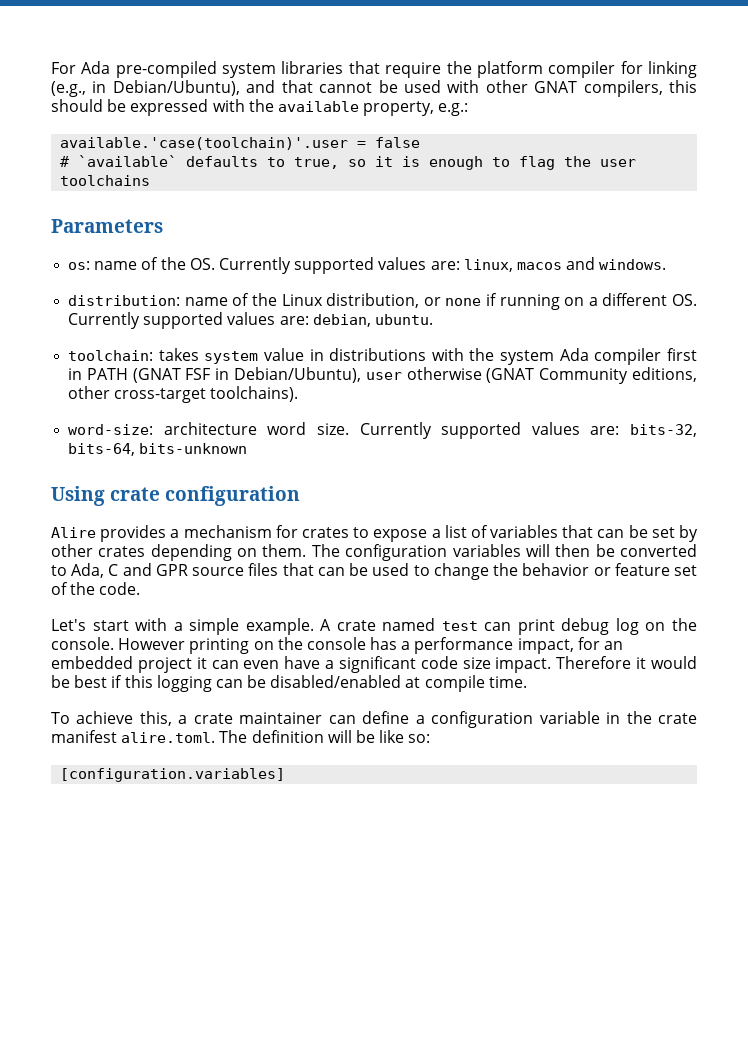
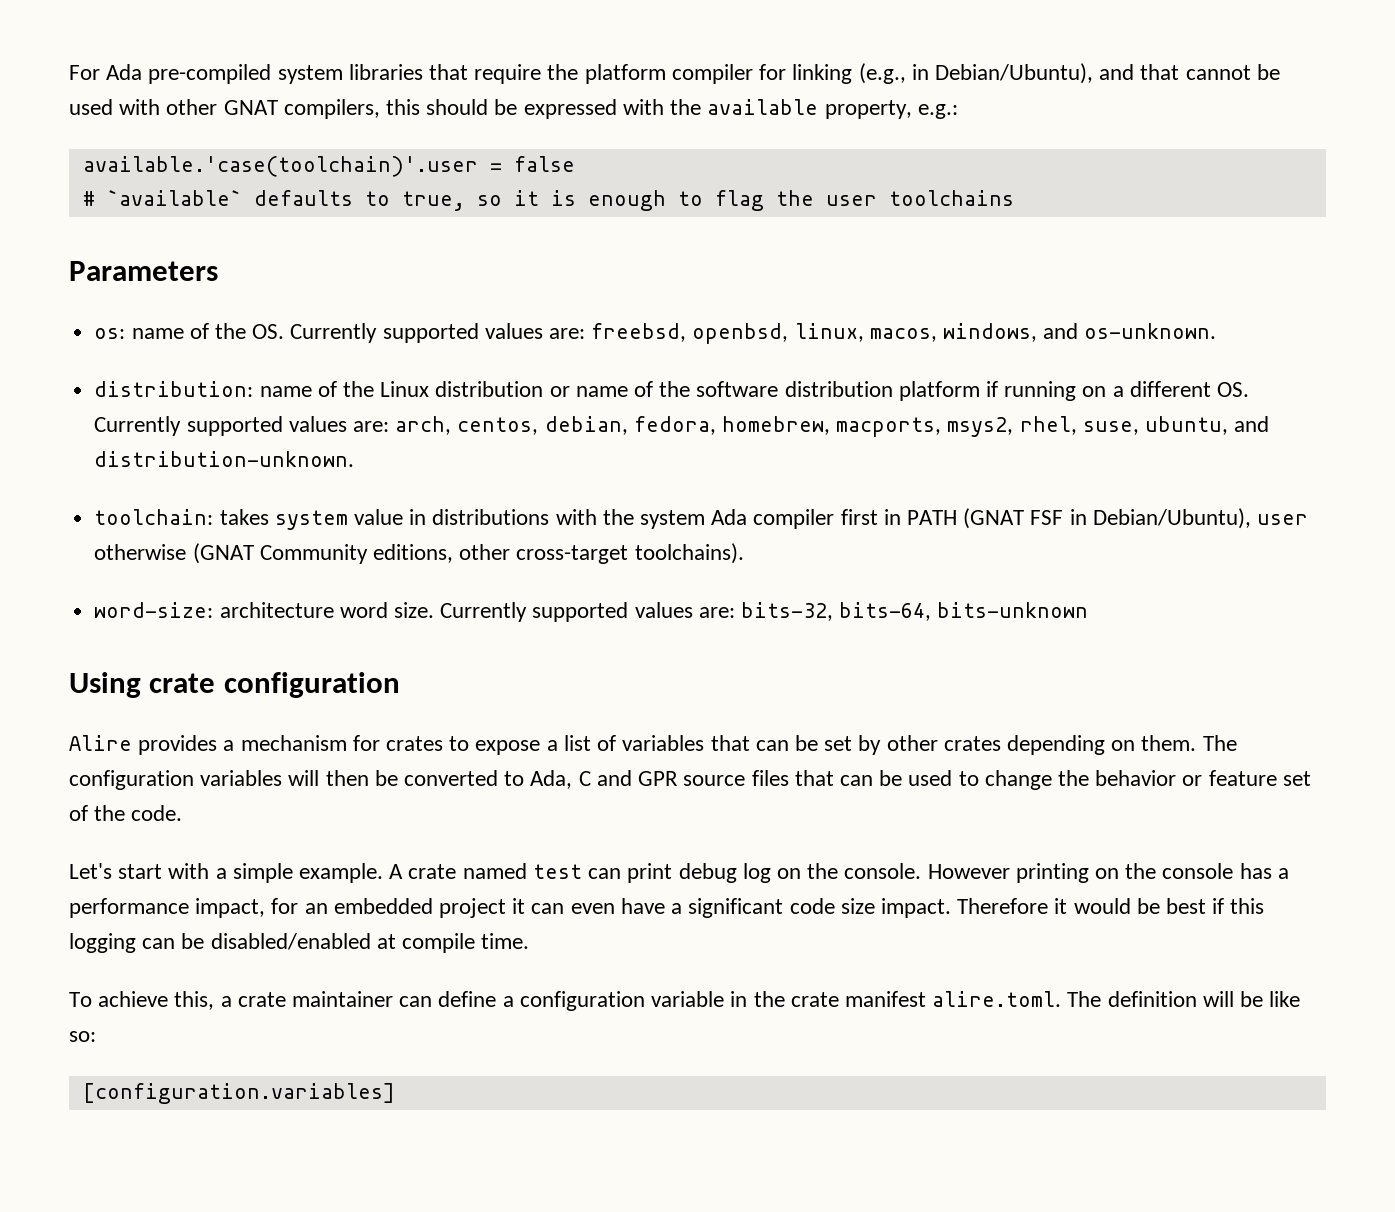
- os: name of the OS. Currently supported values are: linux, macos and windows.
+ os: name of the OS. Currently supported values are: freebsd, openbsd, linux, macos, windows, and os-unknown.
- distribution: name of the Linux distribution, or none if running on a different OS. Currently supported values are: debian, ubuntu.
+ distribution: name of the Linux distribution or name of the software distribution platform if running on a different OS. Currently supported values are: arch, centos, debian, fedora, homebrew, macports, msys2, rhel, suse, ubuntu, and distribution-unknown.

